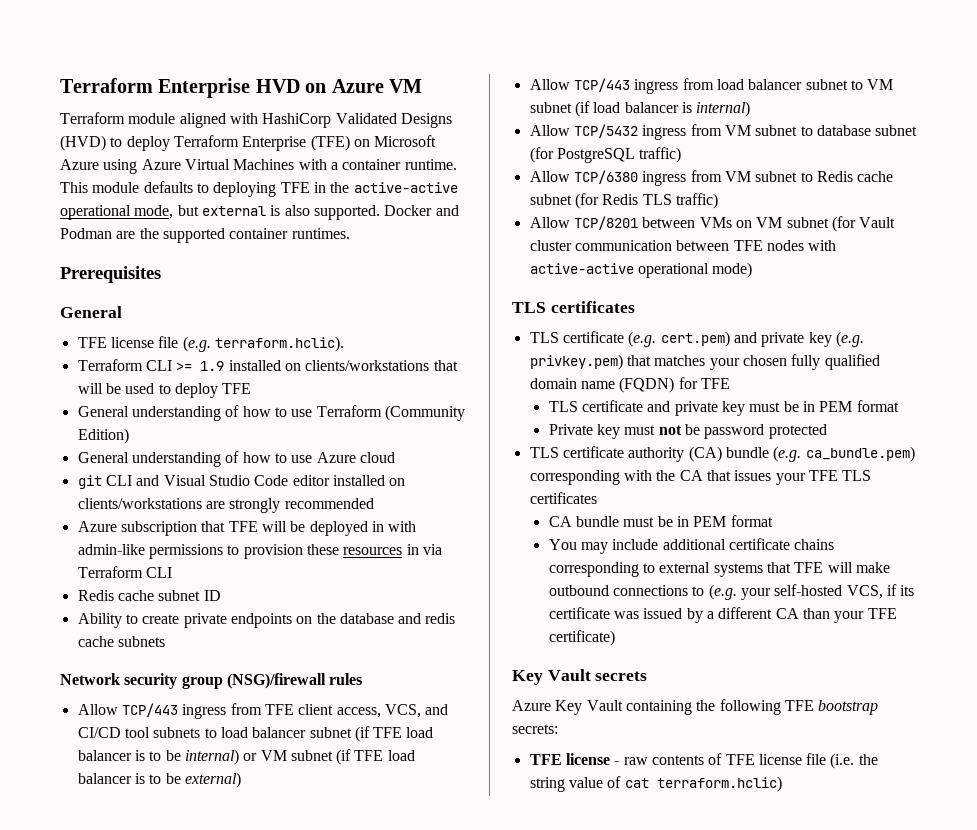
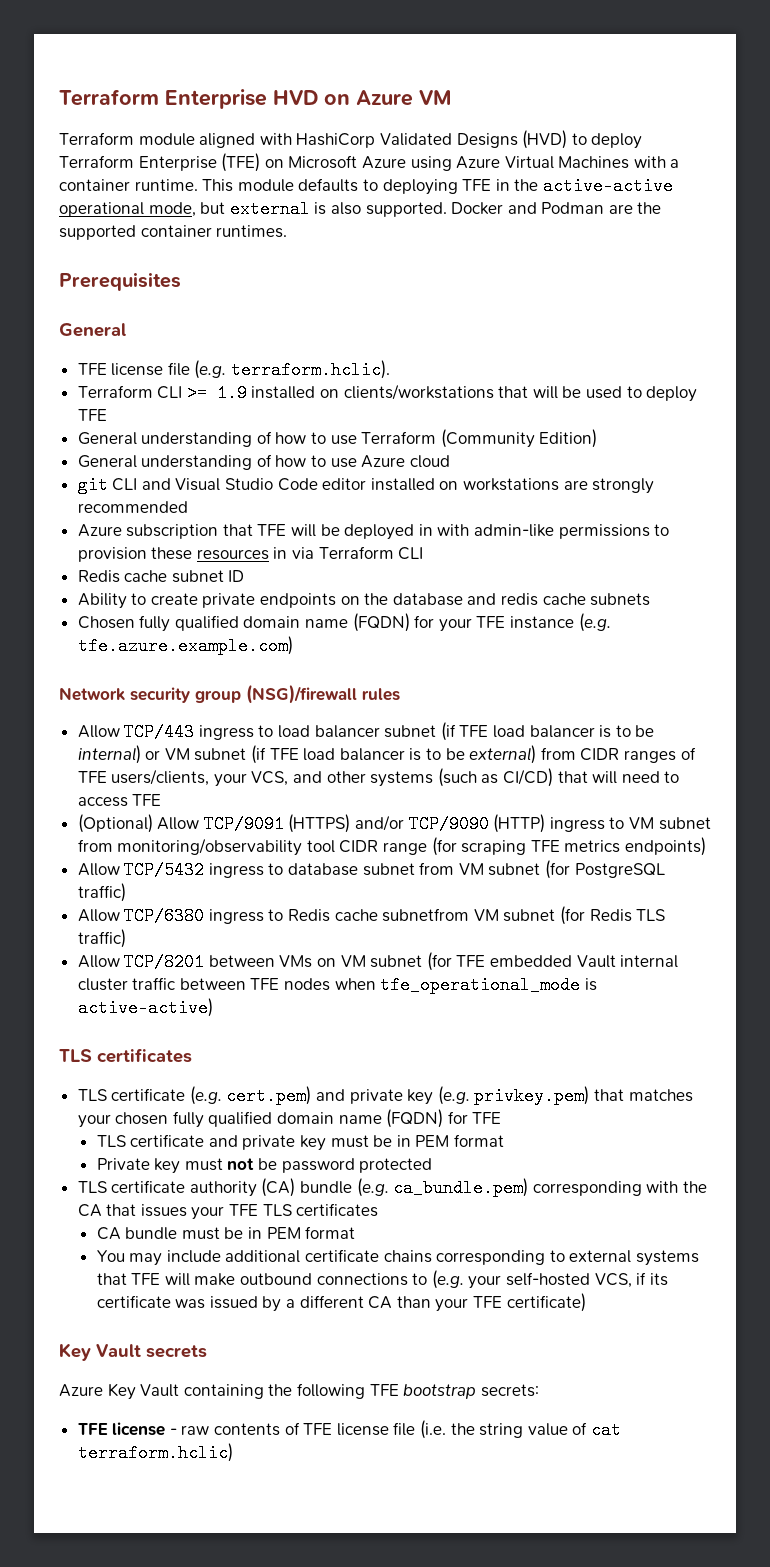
- git CLI and Visual Studio Code editor installed on clients/workstations are strongly recommended
+ git CLI and Visual Studio Code editor installed on workstations are strongly recommended
+ Chosen fully qualified domain name (FQDN) for your TFE instance (e.g. tfe.azure.example.com)
- Allow TCP/443 ingress from TFE client access, VCS, and CI/CD tool subnets to load balancer subnet (if TFE load balancer is to be internal) or VM subnet (if TFE load balancer is to be external)
- Allow TCP/443 ingress from load balancer subnet to VM subnet (if load balancer is internal)
- Allow TCP/5432 ingress from VM subnet to database subnet (for PostgreSQL traffic)
+ Allow TCP/443 ingress to load balancer subnet (if TFE load balancer is to be internal) or VM subnet (if TFE load balancer is to be external) from CIDR ranges of TFE users/clients, your VCS, and other systems (such as CI/CD) that will need to access TFE
+ (Optional) Allow TCP/9091 (HTTPS) and/or TCP/9090 (HTTP) ingress to VM subnet from monitoring/observability tool CIDR range (for scraping TFE metrics endpoints)
+ Allow TCP/5432 ingress to database subnet from VM subnet (for PostgreSQL traffic)
- Allow TCP/6380 ingress from VM subnet to Redis cache subnet (for Redis TLS traffic)
+ Allow TCP/6380 ingress to Redis cache subnetfrom VM subnet (for Redis TLS traffic)
- Allow TCP/8201 between VMs on VM subnet (for Vault cluster communication between TFE nodes with active-active operational mode)
+ Allow TCP/8201 between VMs on VM subnet (for TFE embedded Vault internal cluster traffic between TFE nodes when tfe_operational_mode is active-active)

